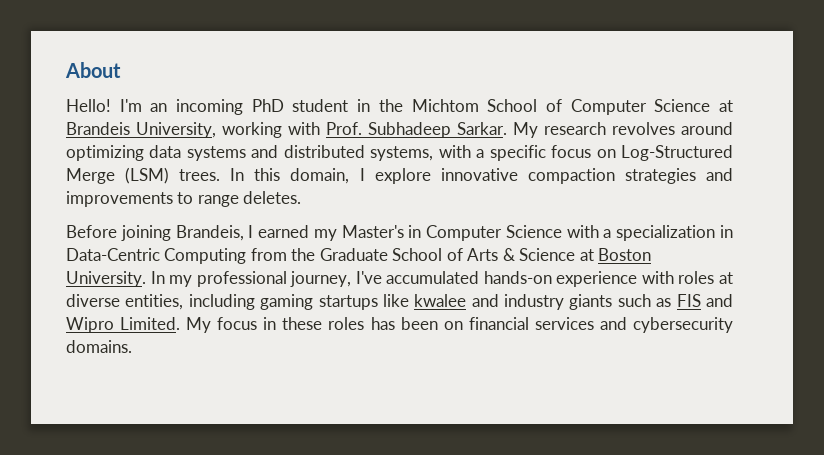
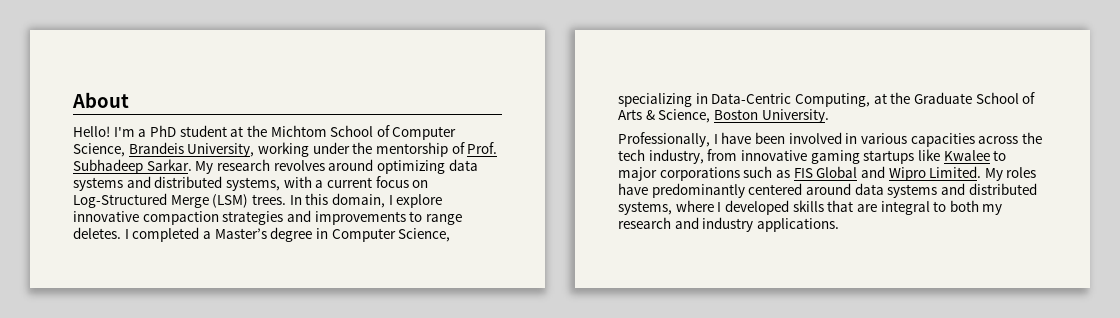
- I'm an incoming PhD student in the Michtom School of Computer Science at Brandeis University, working with Prof. Subhadeep Sarkar.
+ I'm a PhD student at the Michtom School of Computer Science, Brandeis University, working under the mentorship of Prof. Subhadeep Sarkar.
- My research revolves around optimizing data systems and distributed systems, with a specific focus on Log-Structured Merge (LSM) trees.
+ My research revolves around optimizing data systems and distributed systems, with a current focus on Log-Structured Merge (LSM) trees.
- In this domain, I explore innovative compaction strategies and improvements to range deletes.
- Before joining Brandeis, I earned my Master's in Computer Science with a specialization in Data-Centric Computing from the Graduate School of Arts & Science at Boston University. In my professional journey, I've accumulated hands-on experience with roles at diverse entities, including gaming startups like kwalee and industry giants such as FIS and Wipro Limited.
+ In this domain, I explore innovative compaction strategies and improvements to range deletes. I completed a Master’s degree in Computer Science, specializing in Data-Centric Computing, at the Graduate School of Arts & Science, Boston University.
+ Professionally, I have been involved in various capacities across the tech industry, from innovative gaming startups like Kwalee to major corporations such as FIS Global and Wipro Limited.
- My focus in these roles has been on financial services and cybersecurity domains.
+ My roles have predominantly centered around data systems and distributed systems, where I developed skills that are integral to both my research and industry applications.

